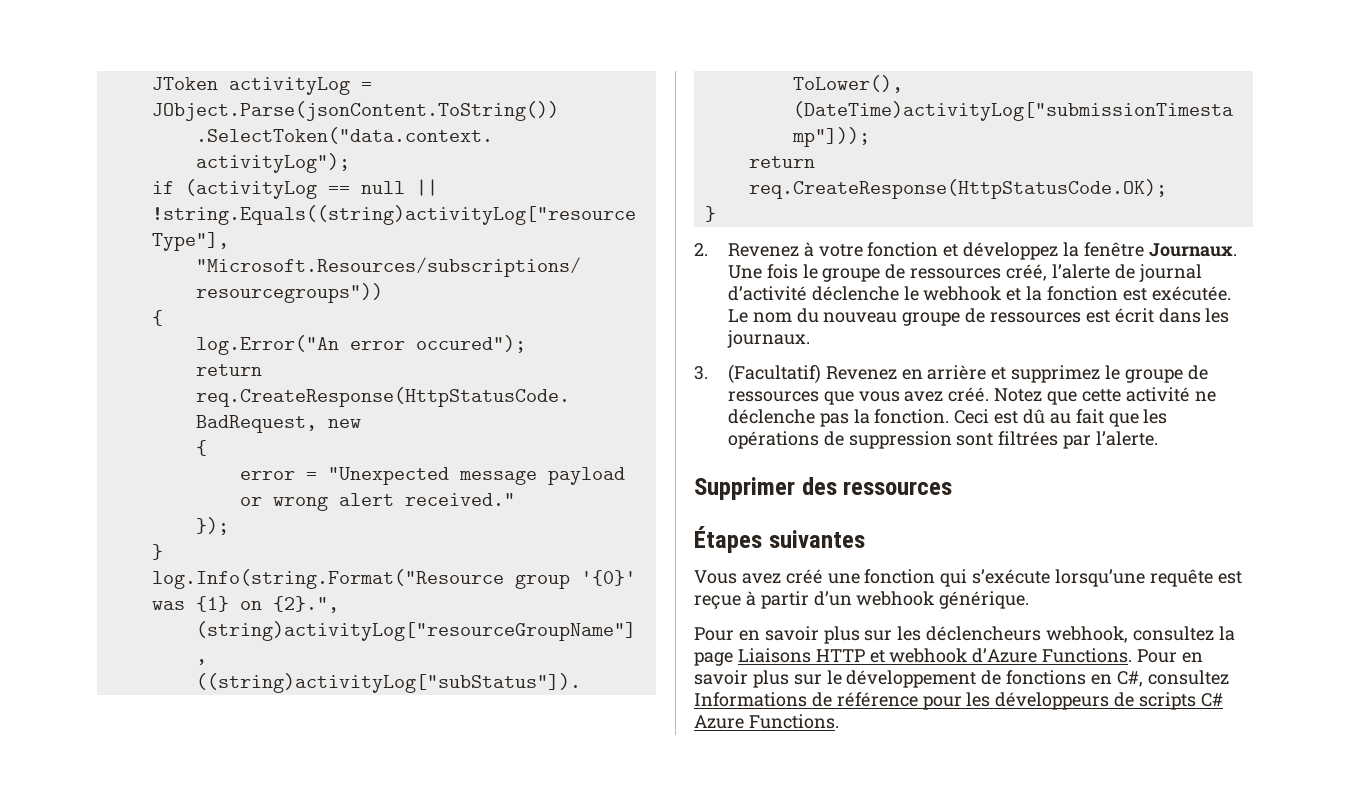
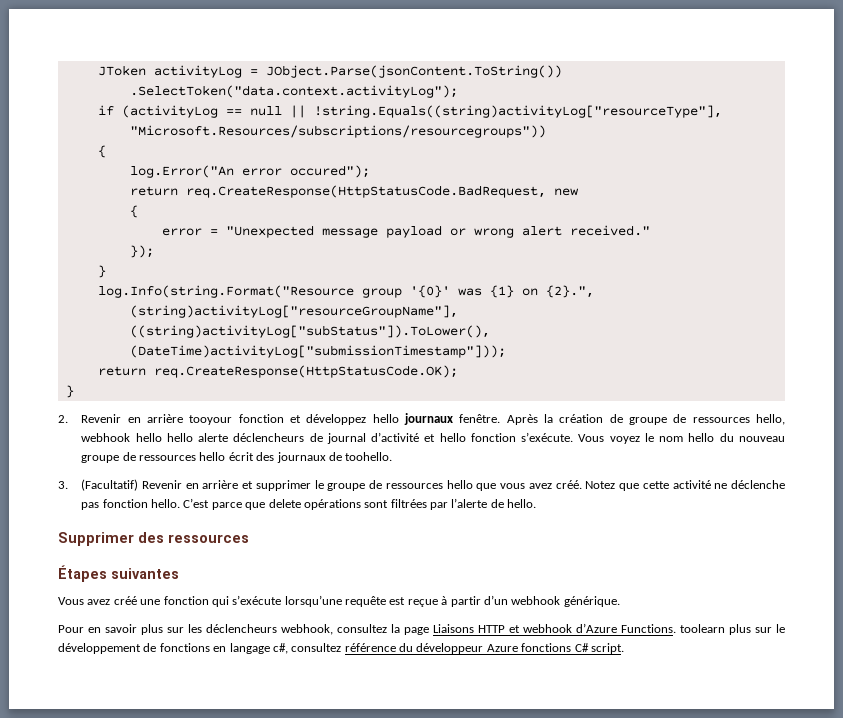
- 2. Revenez à votre fonction et développez la fenêtre Journaux. Une fois le groupe de ressources créé, l’alerte de journal d’activité déclenche le webhook et la fonction est exécutée. Le nom du nouveau groupe de ressources est écrit dans les journaux.
+ 2. Revenir en arrière tooyour fonction et développez hello journaux fenêtre. Après la création de groupe de ressources hello, webhook hello hello alerte déclencheurs de journal d’activité et hello fonction s’exécute. Vous voyez le nom hello du nouveau groupe de ressources hello écrit des journaux de toohello.
- 3. (Facultatif) Revenez en arrière et supprimez le groupe de ressources que vous avez créé.
+ 3. (Facultatif) Revenir en arrière et supprimer le groupe de ressources hello que vous avez créé.
- Notez que cette activité ne déclenche pas la fonction. Ceci est dû au fait que les opérations de suppression sont filtrées par l’alerte.
+ Notez que cette activité ne déclenche pas fonction hello. C’est parce que delete opérations sont filtrées par l’alerte de hello.
- Pour en savoir plus sur les déclencheurs webhook, consultez la page Liaisons HTTP et webhook d’Azure Functions. Pour en savoir plus sur le développement de fonctions en C#, consultez Informations de référence pour les développeurs de scripts C# Azure Functions.
+ Pour en savoir plus sur les déclencheurs webhook, consultez la page Liaisons HTTP et webhook d’Azure Functions. toolearn plus sur le développement de fonctions en langage c#, consultez référence du développeur Azure fonctions C# script.

